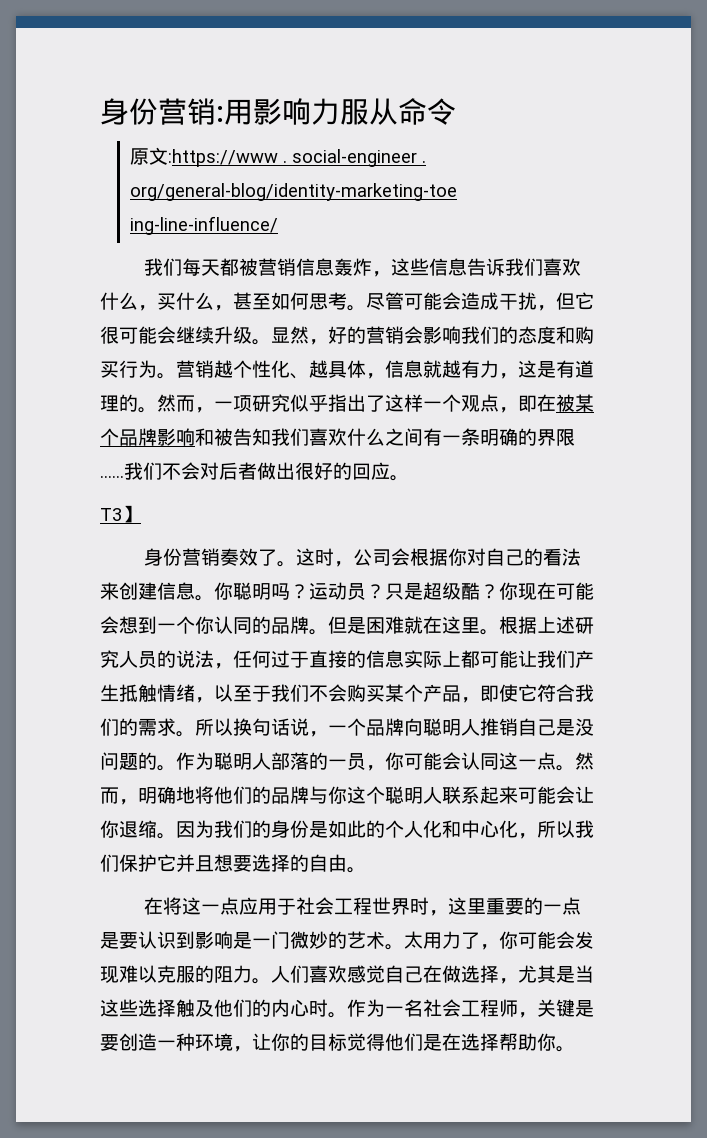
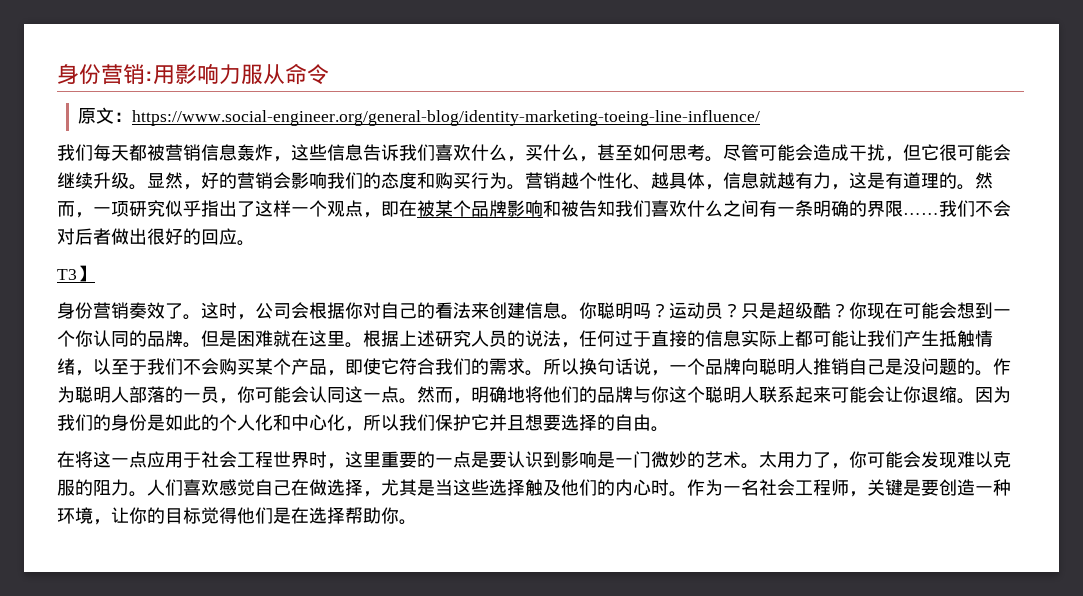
- 原文:https://www . social-engineer . org/general-blog/identity-marketing-toe ing-line-influence/
+ 原文：https://www.social-engineer.org/general-blog/identity-marketing-toeing-line-influence/

